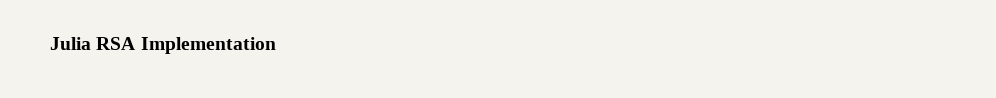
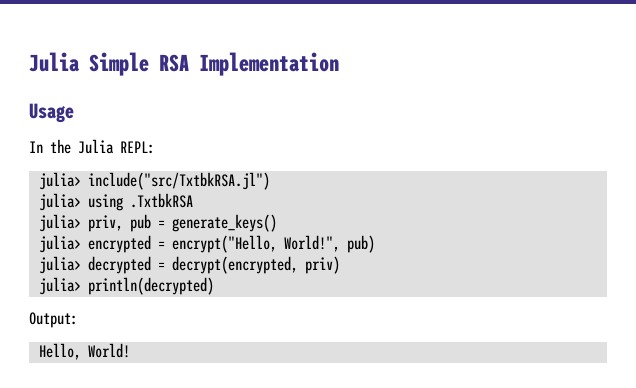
- Julia RSA Implementation
+ Julia Simple RSA Implementation
+ Usage
+ In the Julia REPL:
+ julia> include("src/TxtbkRSA.jl")
+ julia> using .TxtbkRSA
+ julia> priv, pub = generate_keys()
+ julia> encrypted = encrypt("Hello, World!", pub)
+ julia> decrypted = decrypt(encrypted, priv)
+ julia> println(decrypted)
+ Output:
+ Hello, World!

